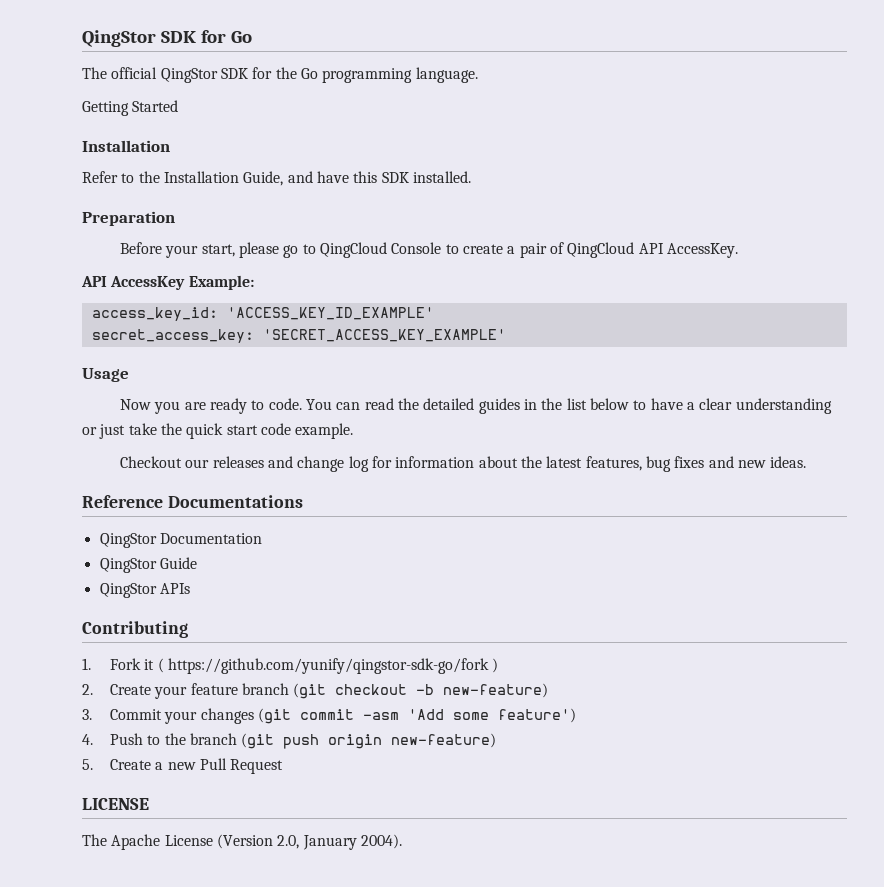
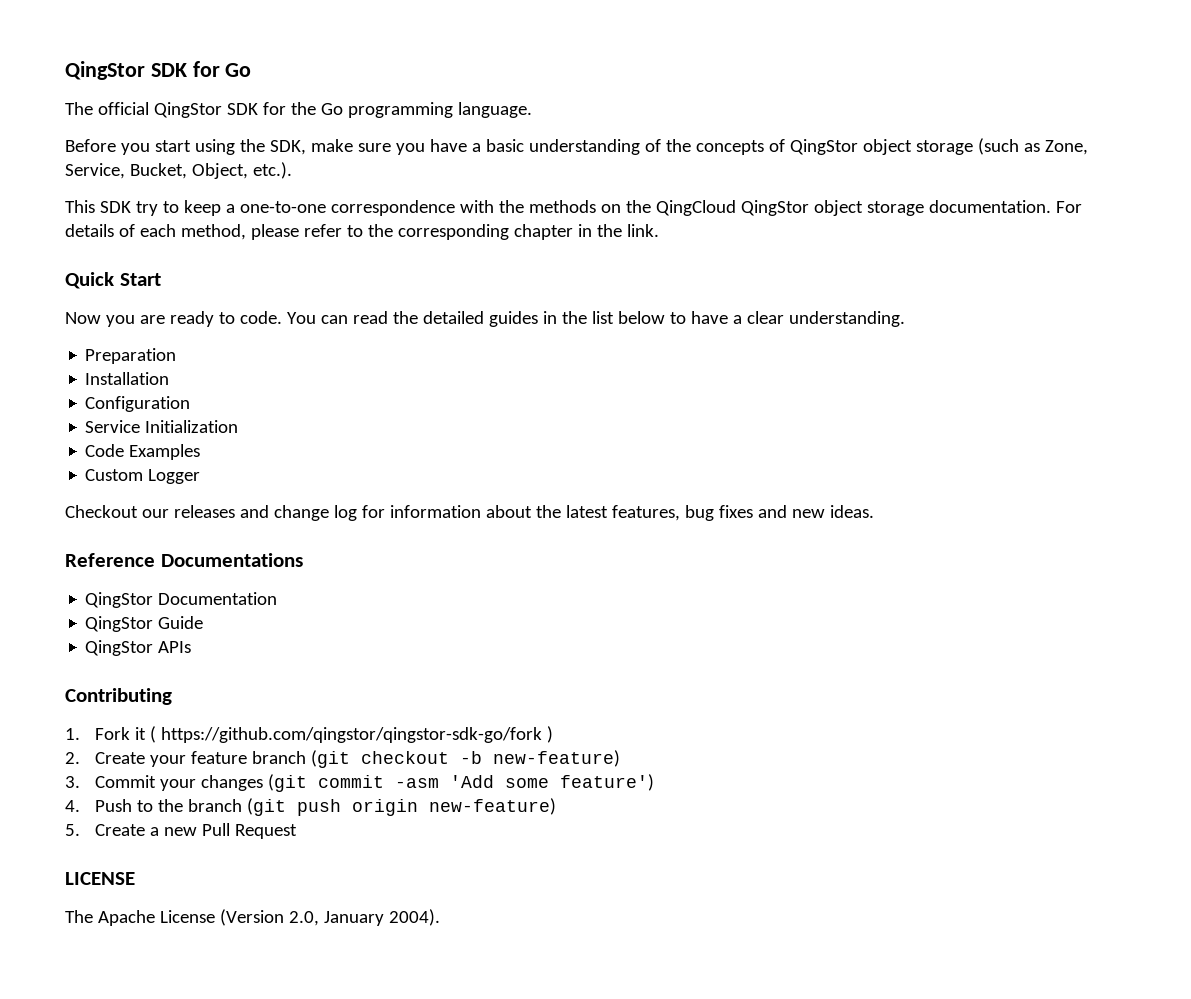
- Getting Started
- Installation
- Refer to the Installation Guide, and have this SDK installed.
- Preparation
- Before your start, please go to QingCloud Console to create a pair of QingCloud API AccessKey.
- API AccessKey Example:
- access_key_id: 'ACCESS_KEY_ID_EXAMPLE'
- secret_access_key: 'SECRET_ACCESS_KEY_EXAMPLE'
- Usage
+ Before you start using the SDK, make sure you have a basic understanding of the concepts of QingStor object storage (such as Zone, Service, Bucket, Object, etc.).
+ This SDK try to keep a one-to-one correspondence with the methods on the QingCloud QingStor object storage documentation. For details of each method, please refer to the corresponding chapter in the link.
+ Quick Start
- You can read the detailed guides in the list below to have a clear understanding or just take the quick start code example.
+ You can read the detailed guides in the list below to have a clear understanding.
+ Preparation
+ Installation
+ Configuration
+ Service Initialization
+ Code Examples
+ Custom Logger
- 1. Fork it ( https://github.com/yunify/qingstor-sdk-go/fork )
+ 1. Fork it ( https://github.com/qingstor/qingstor-sdk-go/fork )

